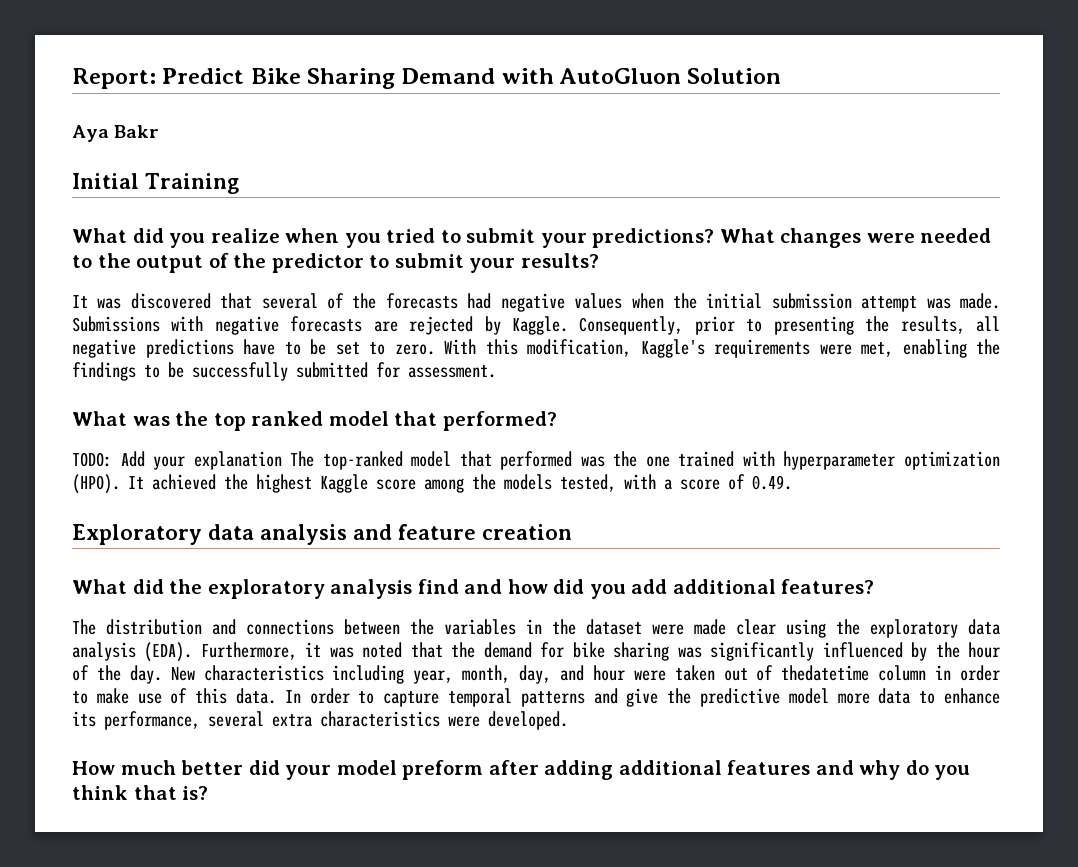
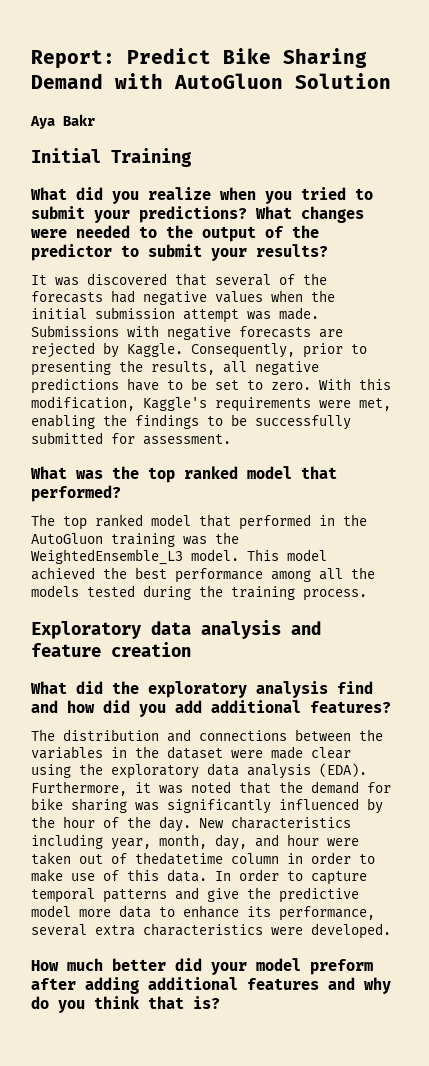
- TODO: Add your explanation The top-ranked model that performed was the one trained with hyperparameter optimization (HPO). It achieved the highest Kaggle score among the models tested, with a score of 0.49.
+ The top ranked model that performed in the AutoGluon training was the WeightedEnsemble_L3 model. This model achieved the best performance among all the models tested during the training process.

